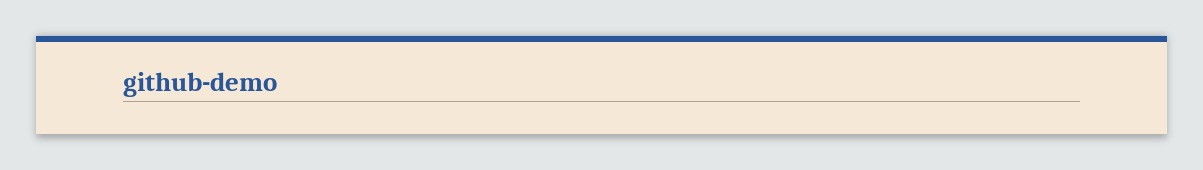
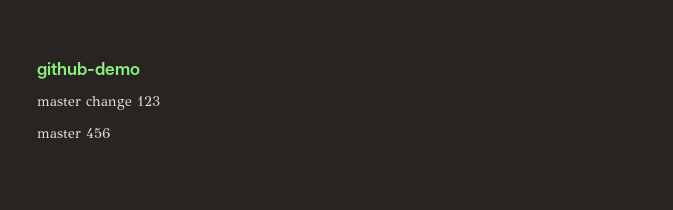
+ master change 123
+ master 456

